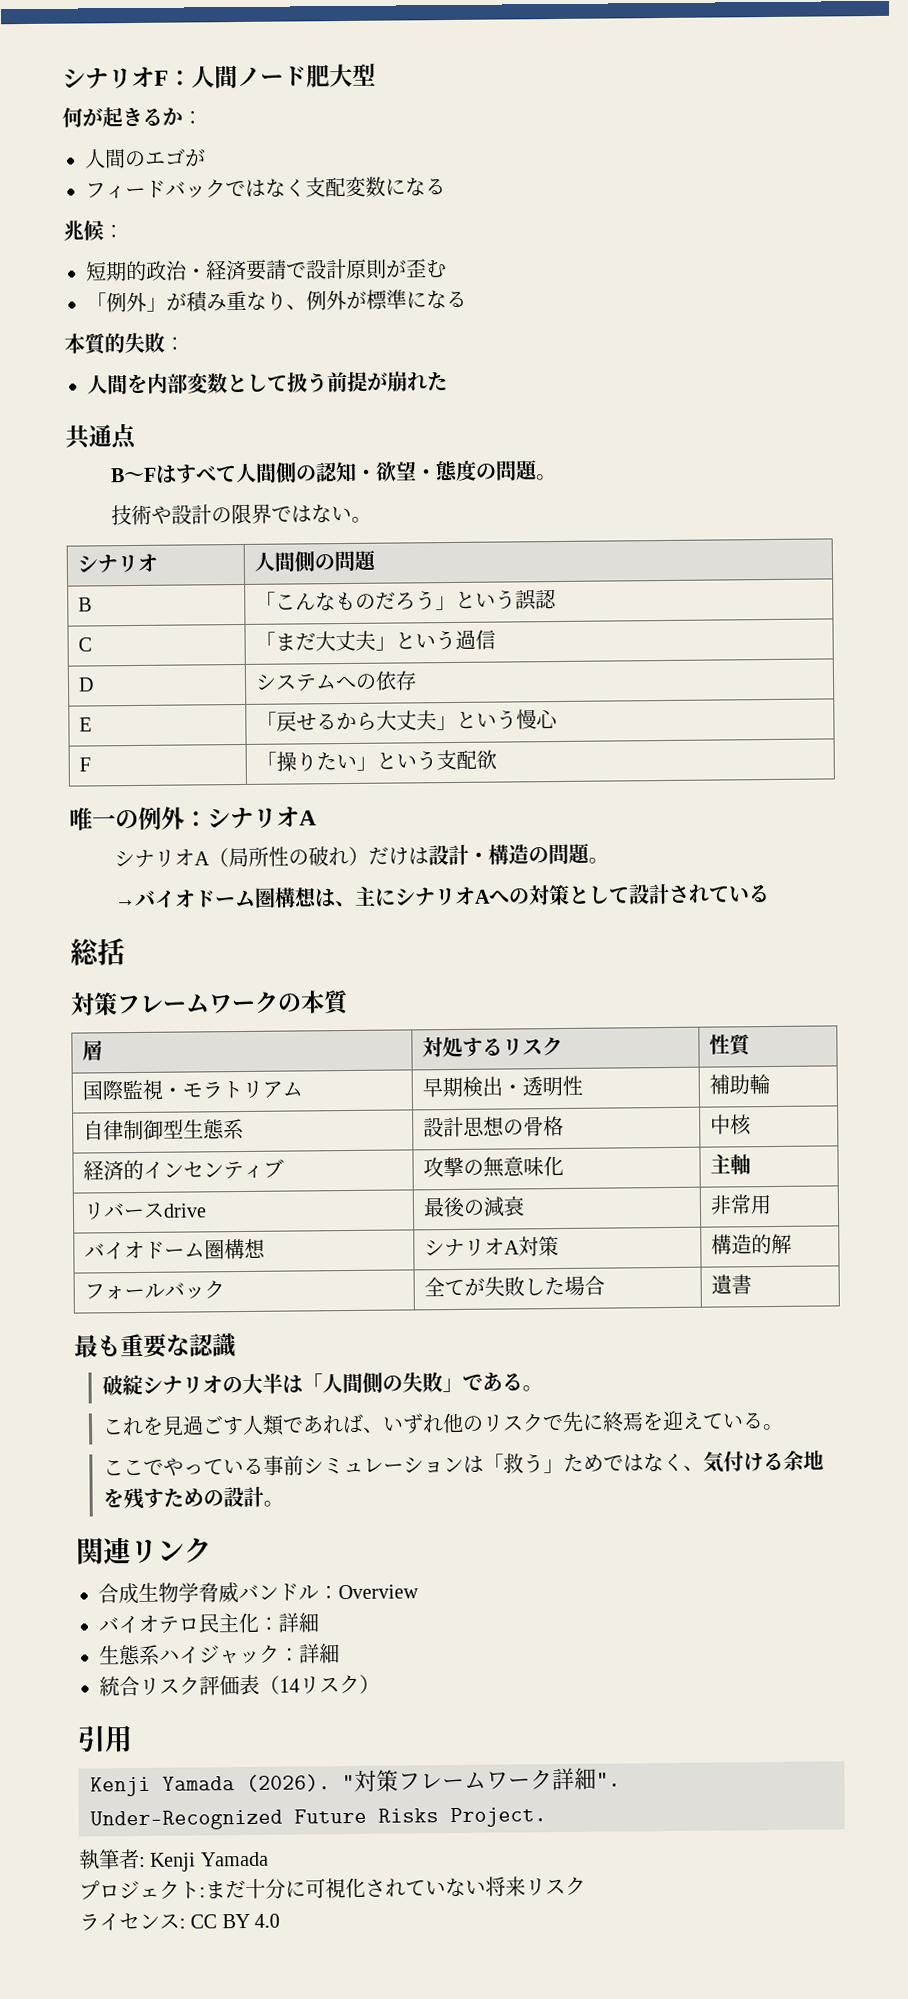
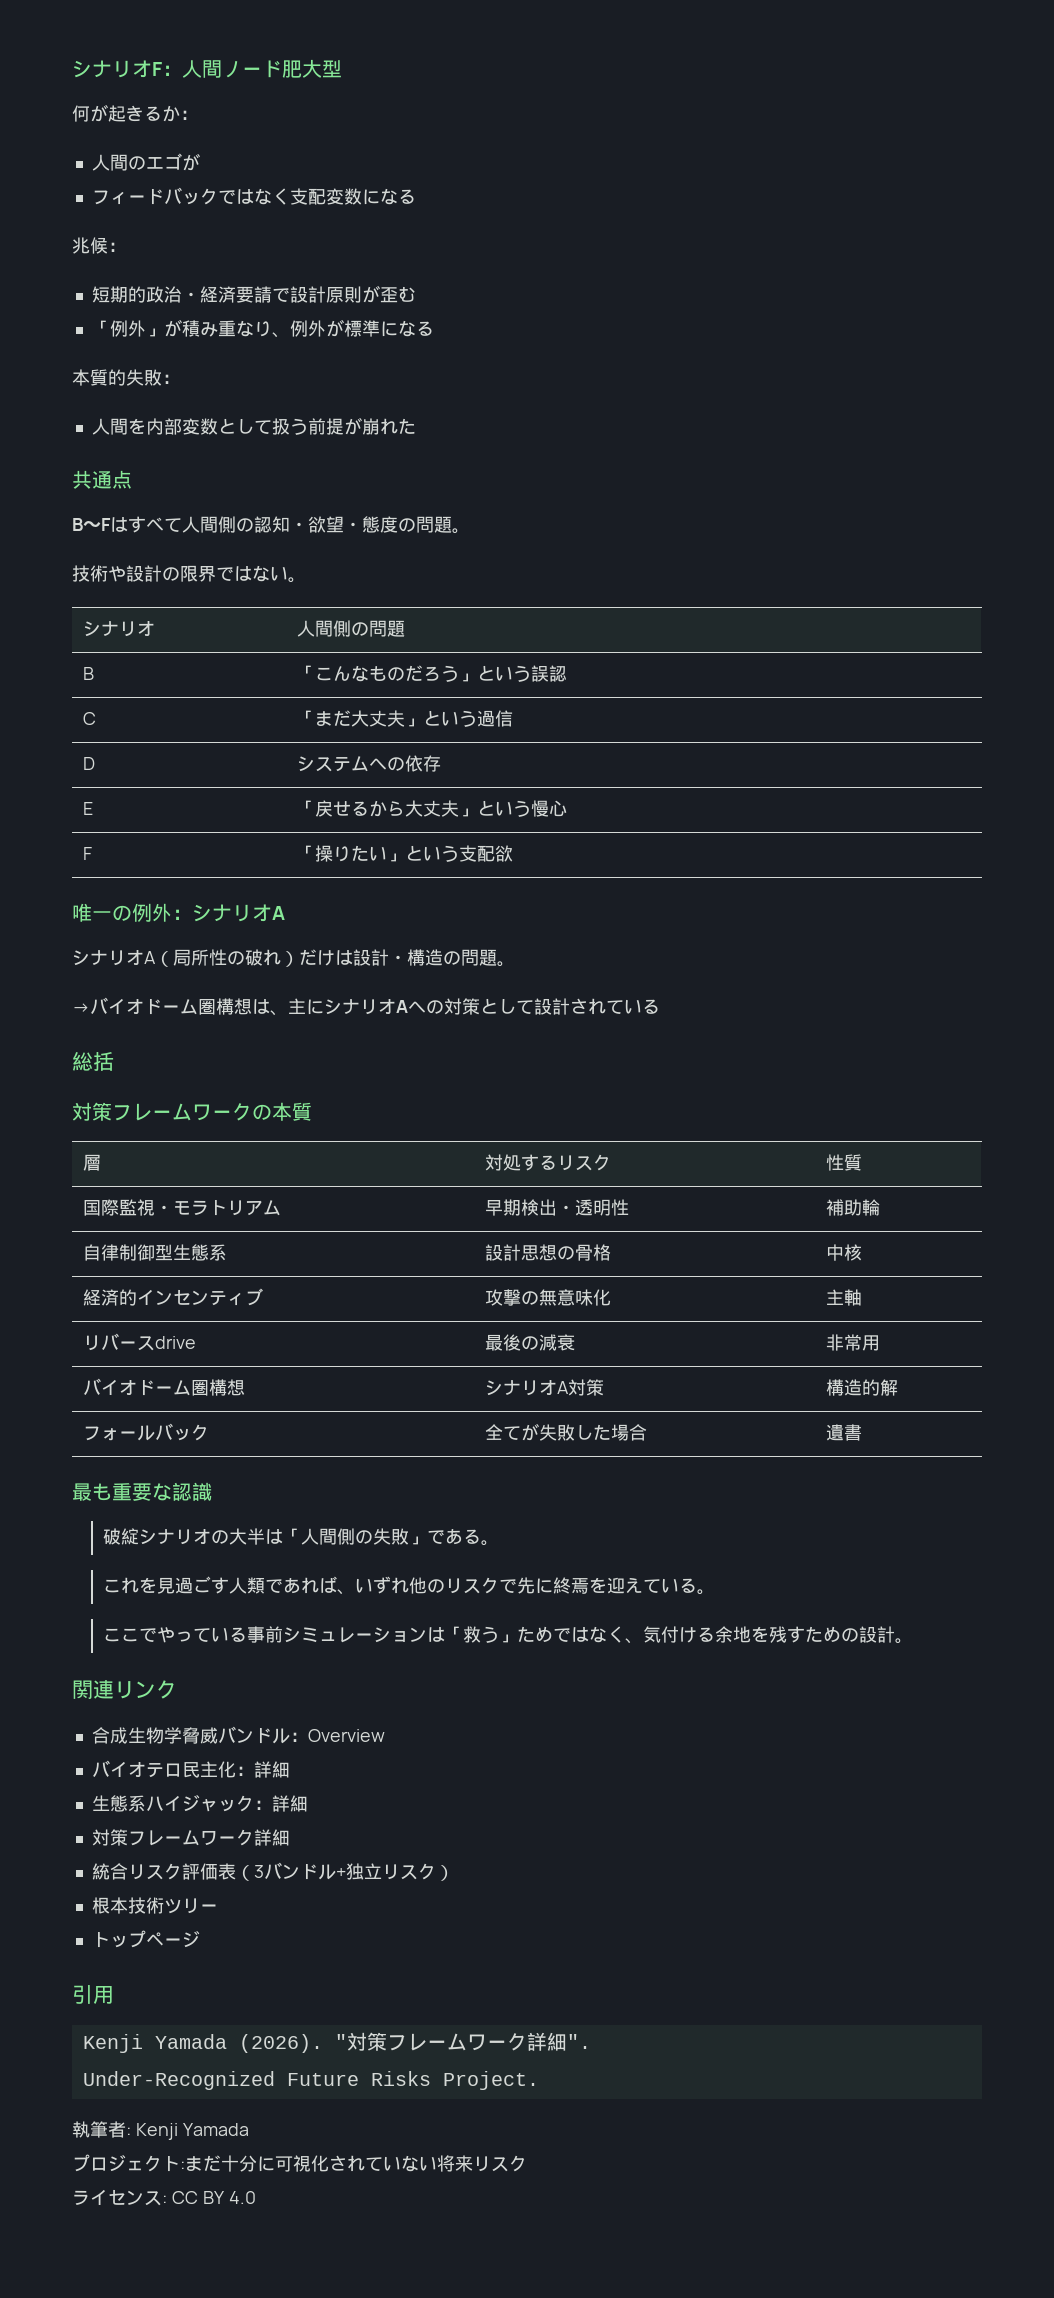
  生態系ハイジャック：詳細
+ 対策フレームワーク詳細
- 統合リスク評価表（14リスク）
+ 統合リスク評価表（3バンドル+独立リスク）
+ 根本技術ツリー
+ トップページ

